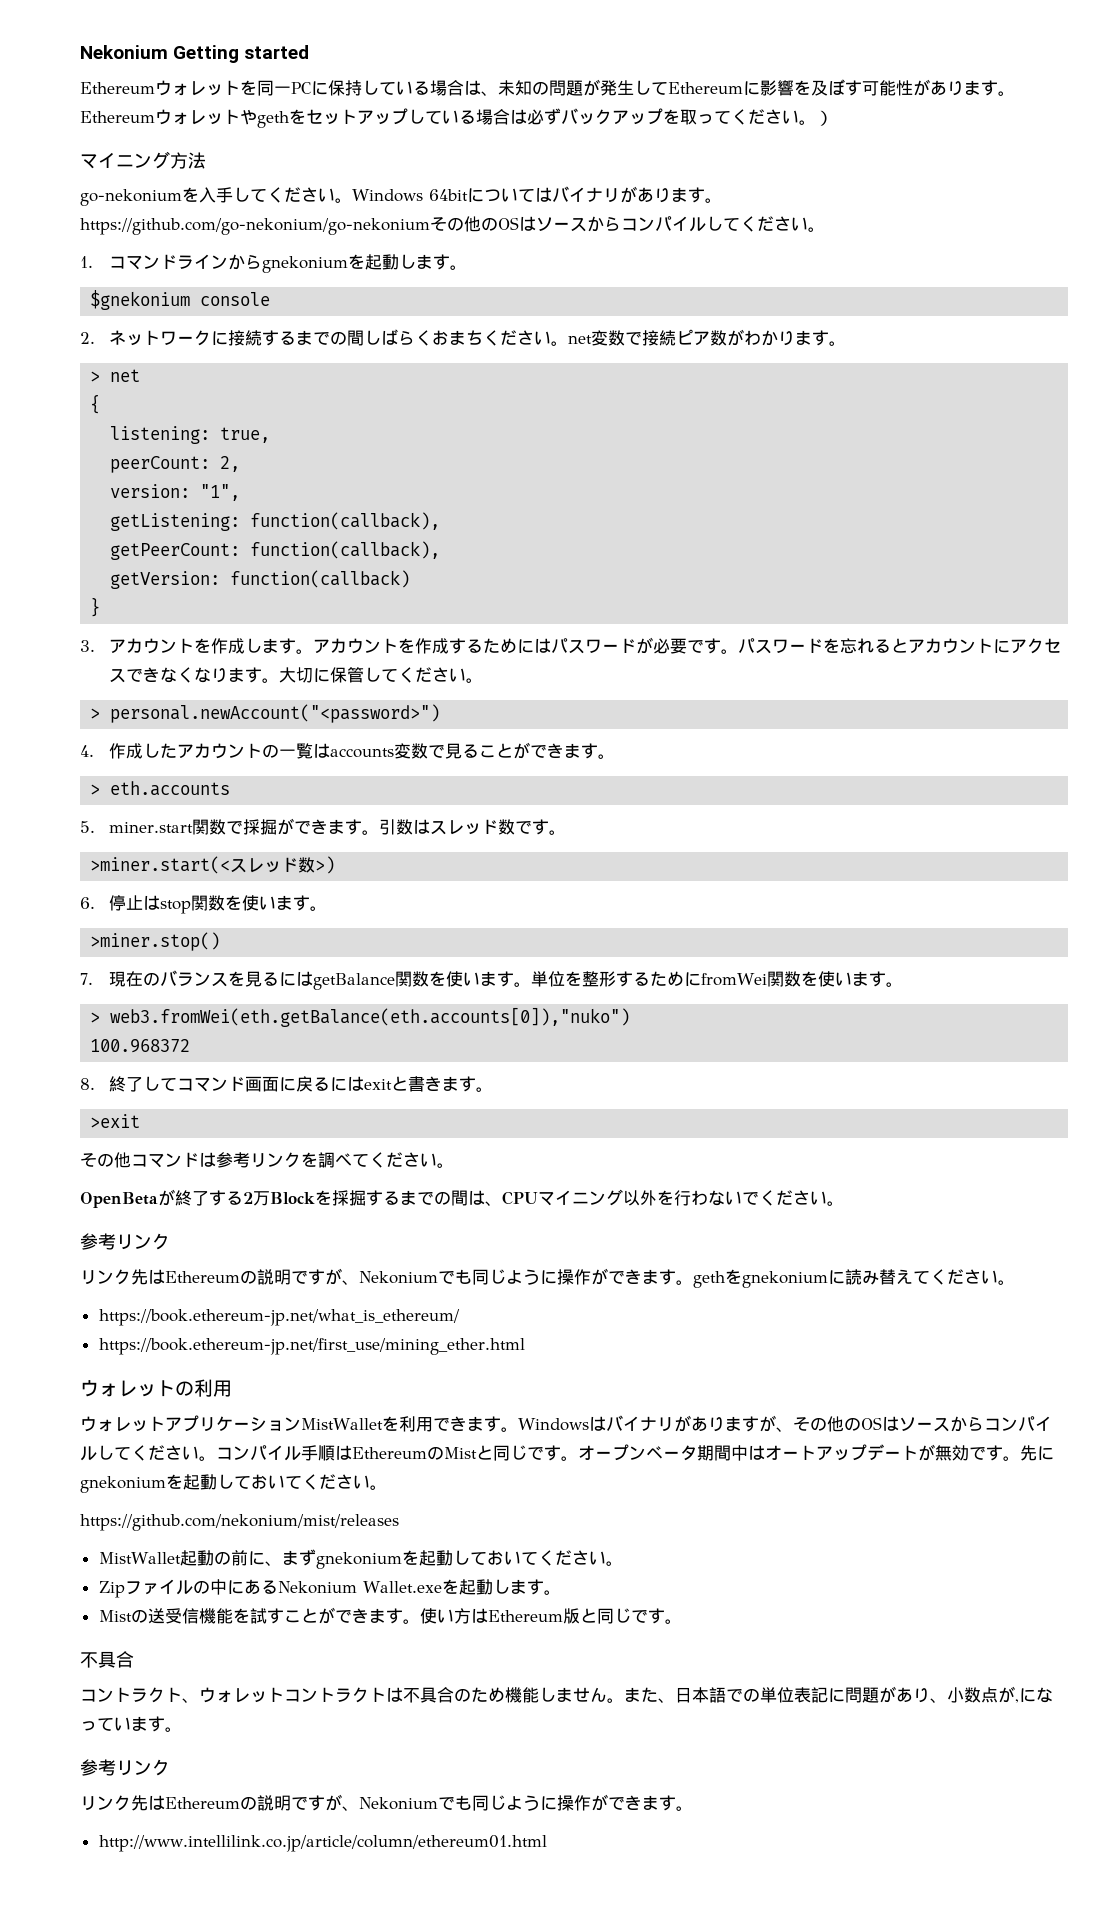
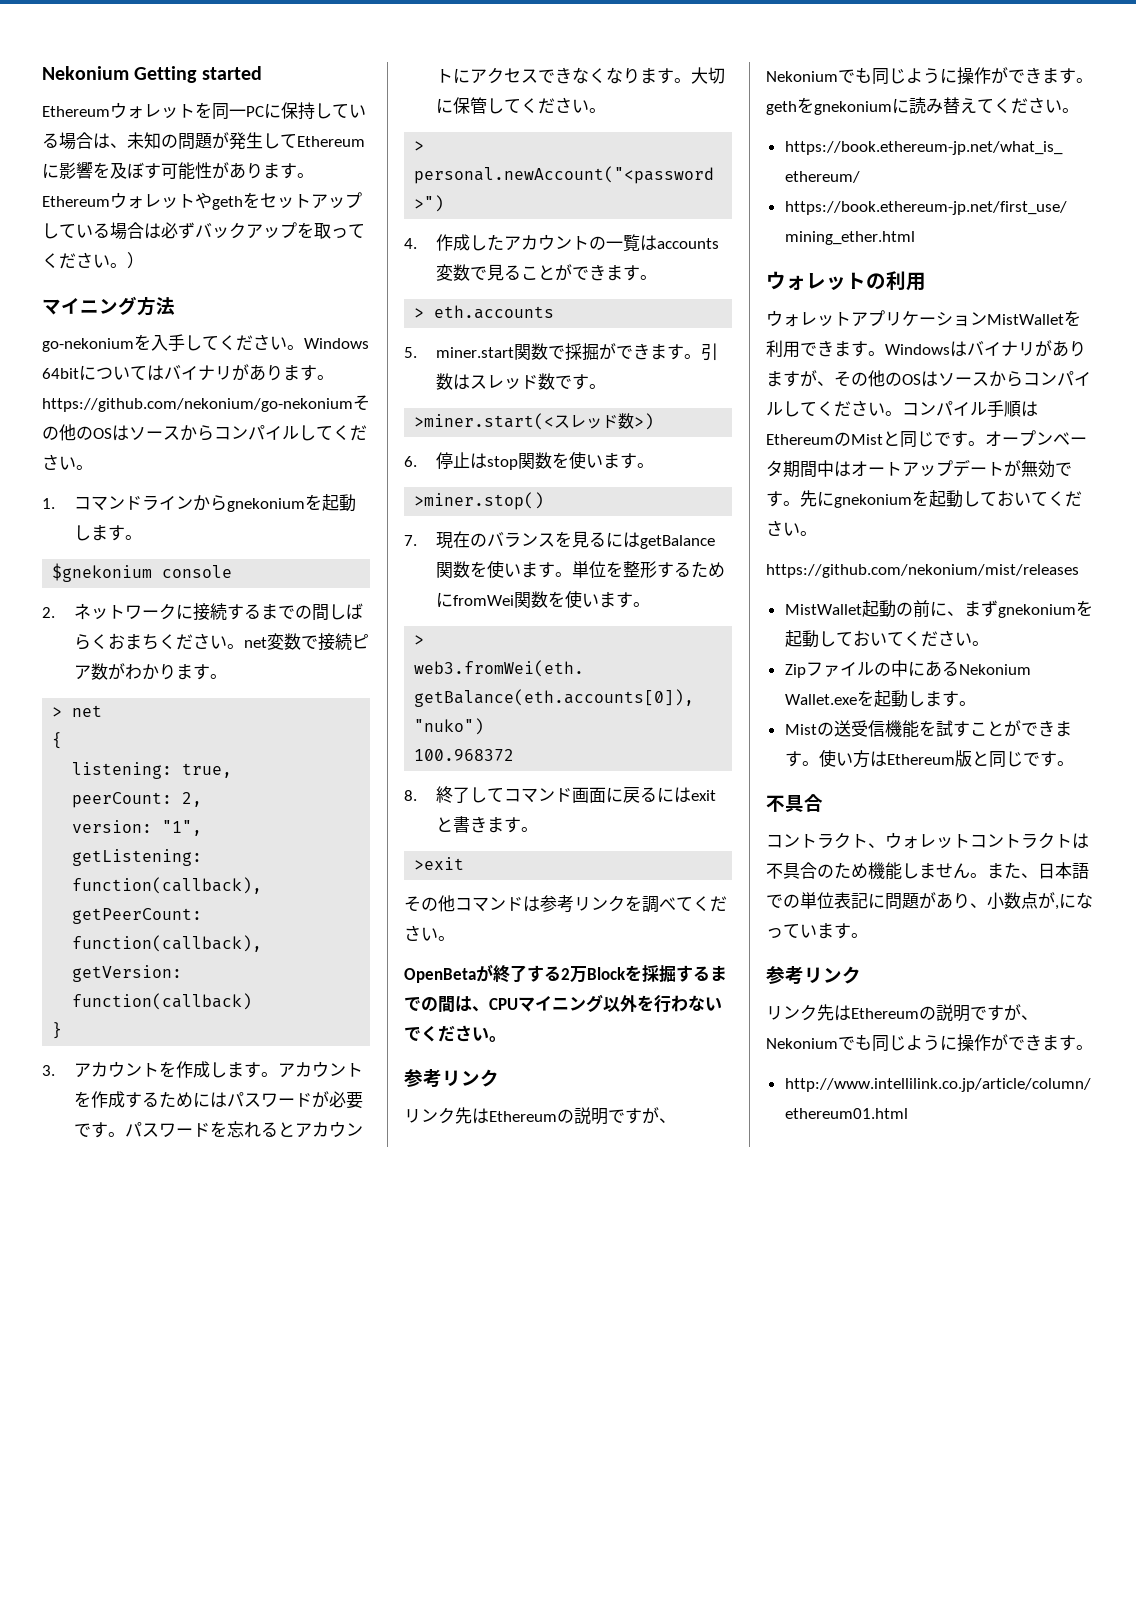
- Windows 64bitについてはバイナリがあります。https://github.com/go-nekonium/go-nekoniumその他のOSはソースからコンパイルしてください。
+ Windows 64bitについてはバイナリがあります。https://github.com/nekonium/go-nekoniumその他のOSはソースからコンパイルしてください。

